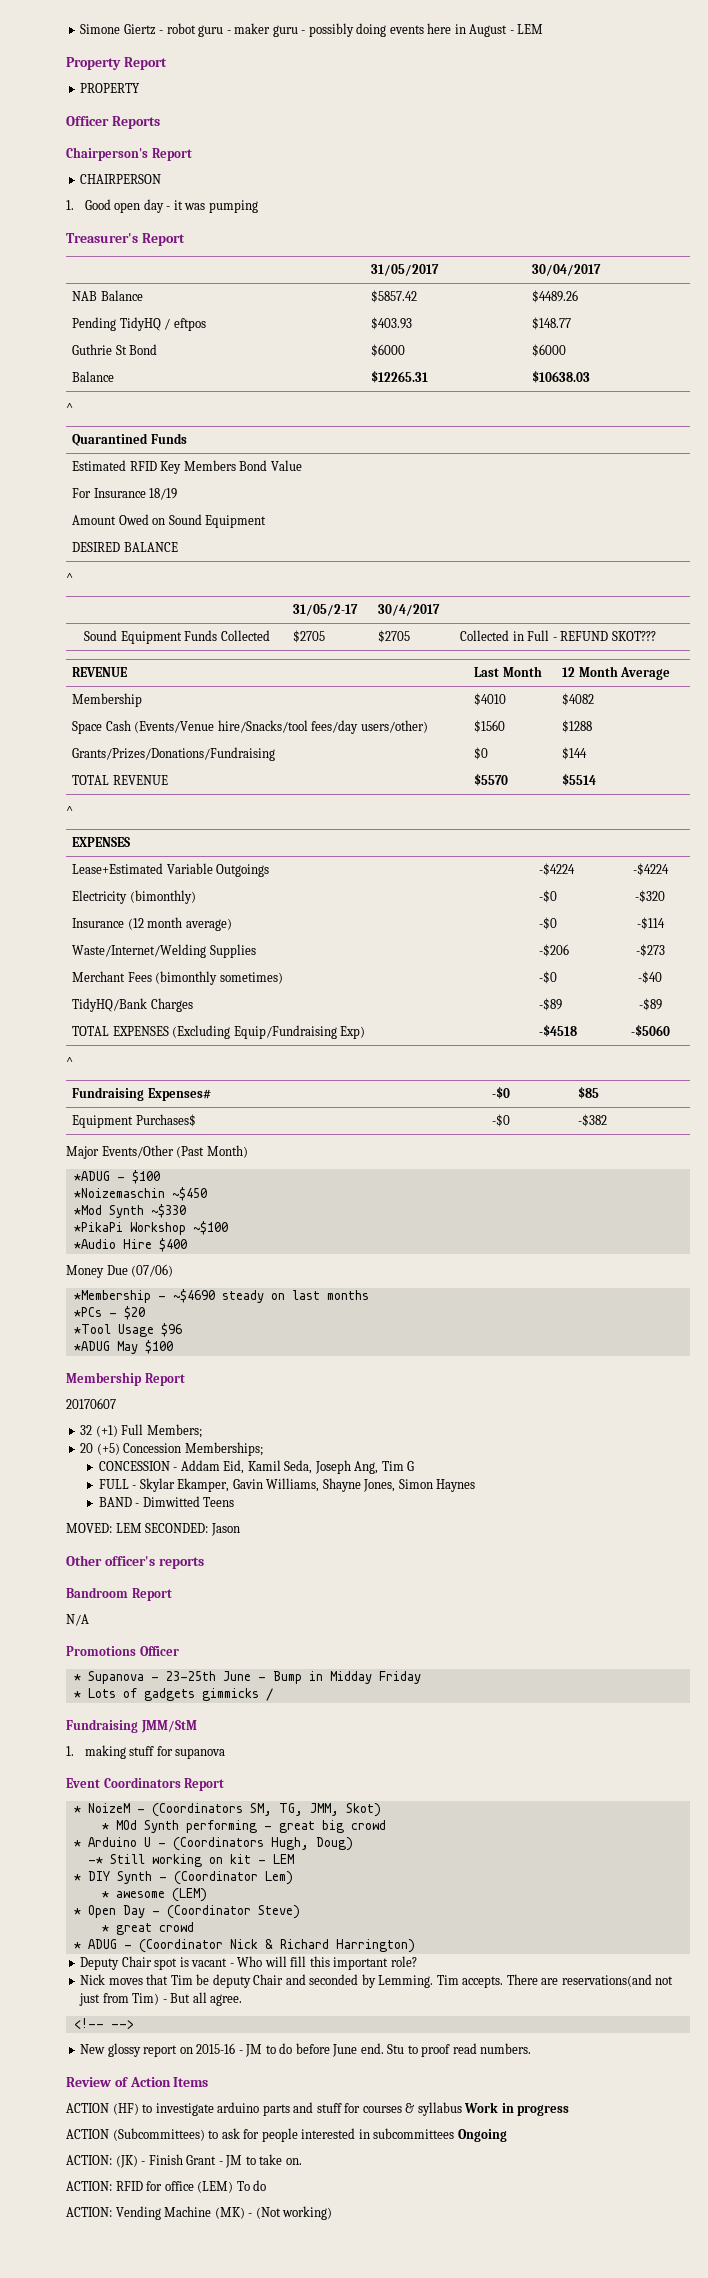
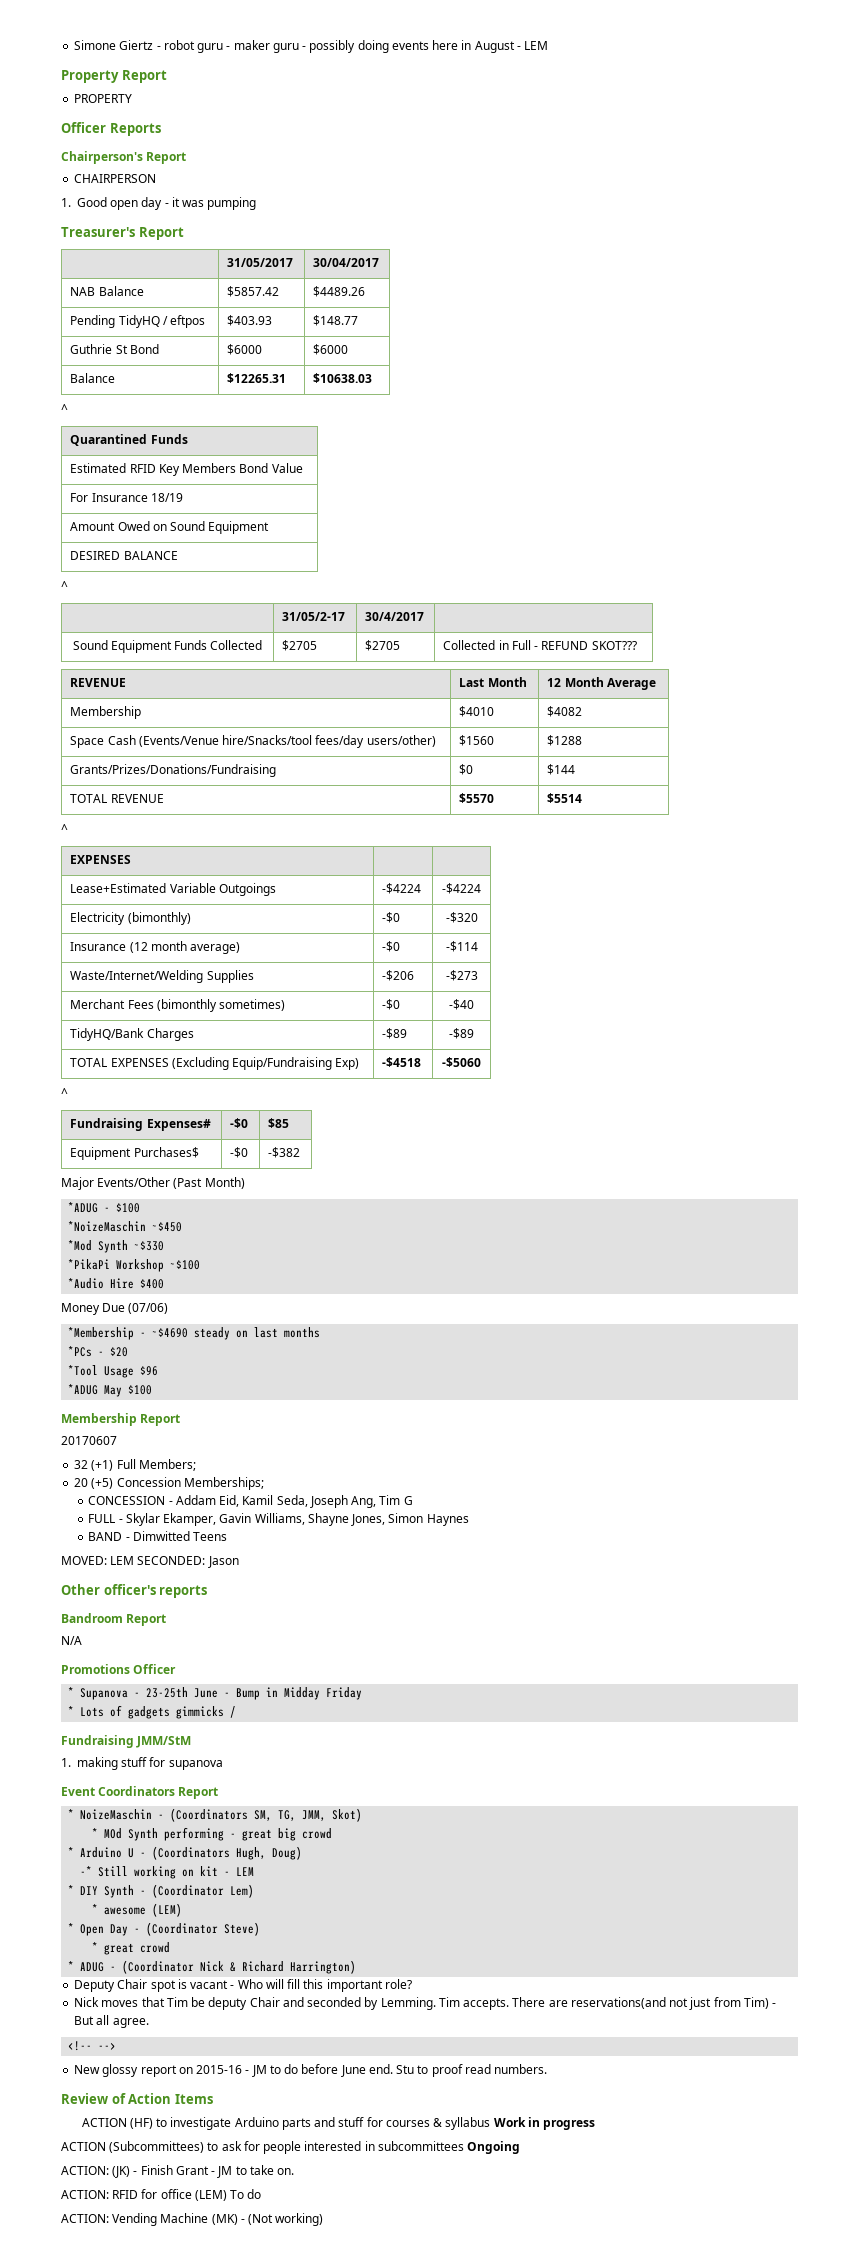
- *Noizemaschin ~$450
+ *NoizeMaschin ~$450
- * NoizeM - (Coordinators SM, TG, JMM, Skot)
+ * NoizeMaschin - (Coordinators SM, TG, JMM, Skot)
- ACTION (HF) to investigate arduino parts and stuff for courses & syllabus Work in progress
+ ACTION (HF) to investigate Arduino parts and stuff for courses & syllabus Work in progress

